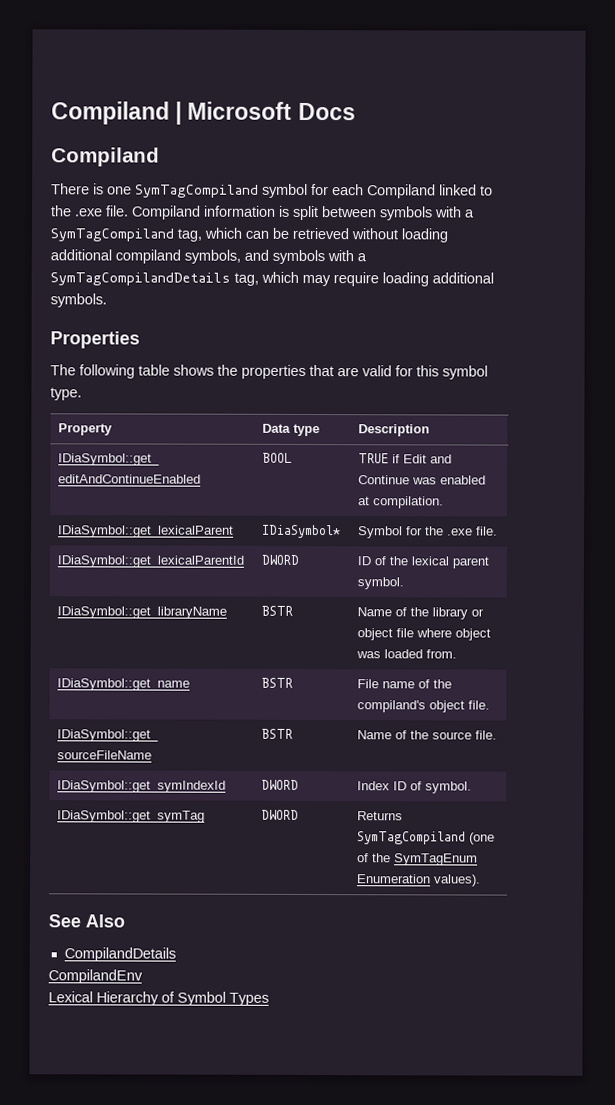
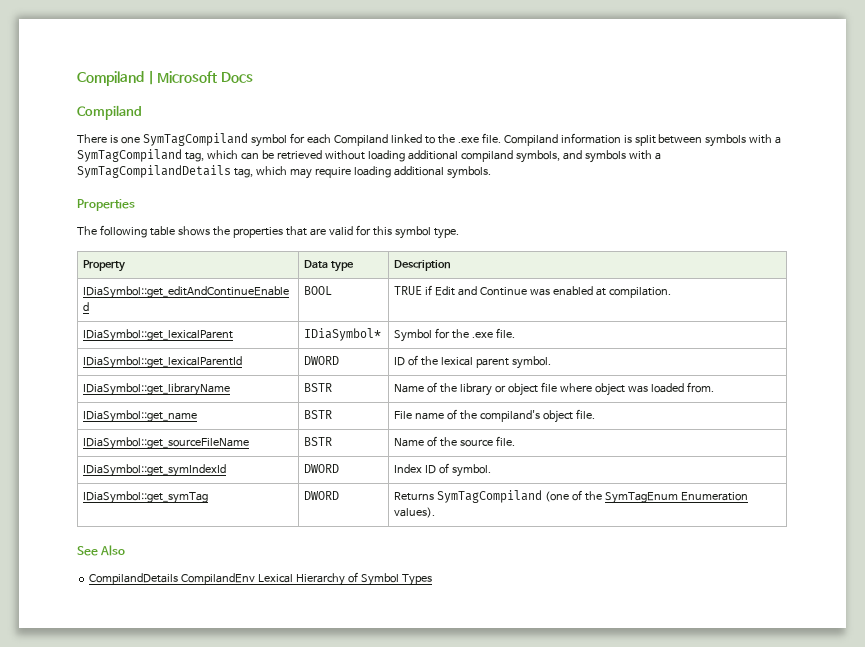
- CompilandDetails
- CompilandEnv
- Lexical Hierarchy of Symbol Types
+ CompilandDetails CompilandEnv Lexical Hierarchy of Symbol Types

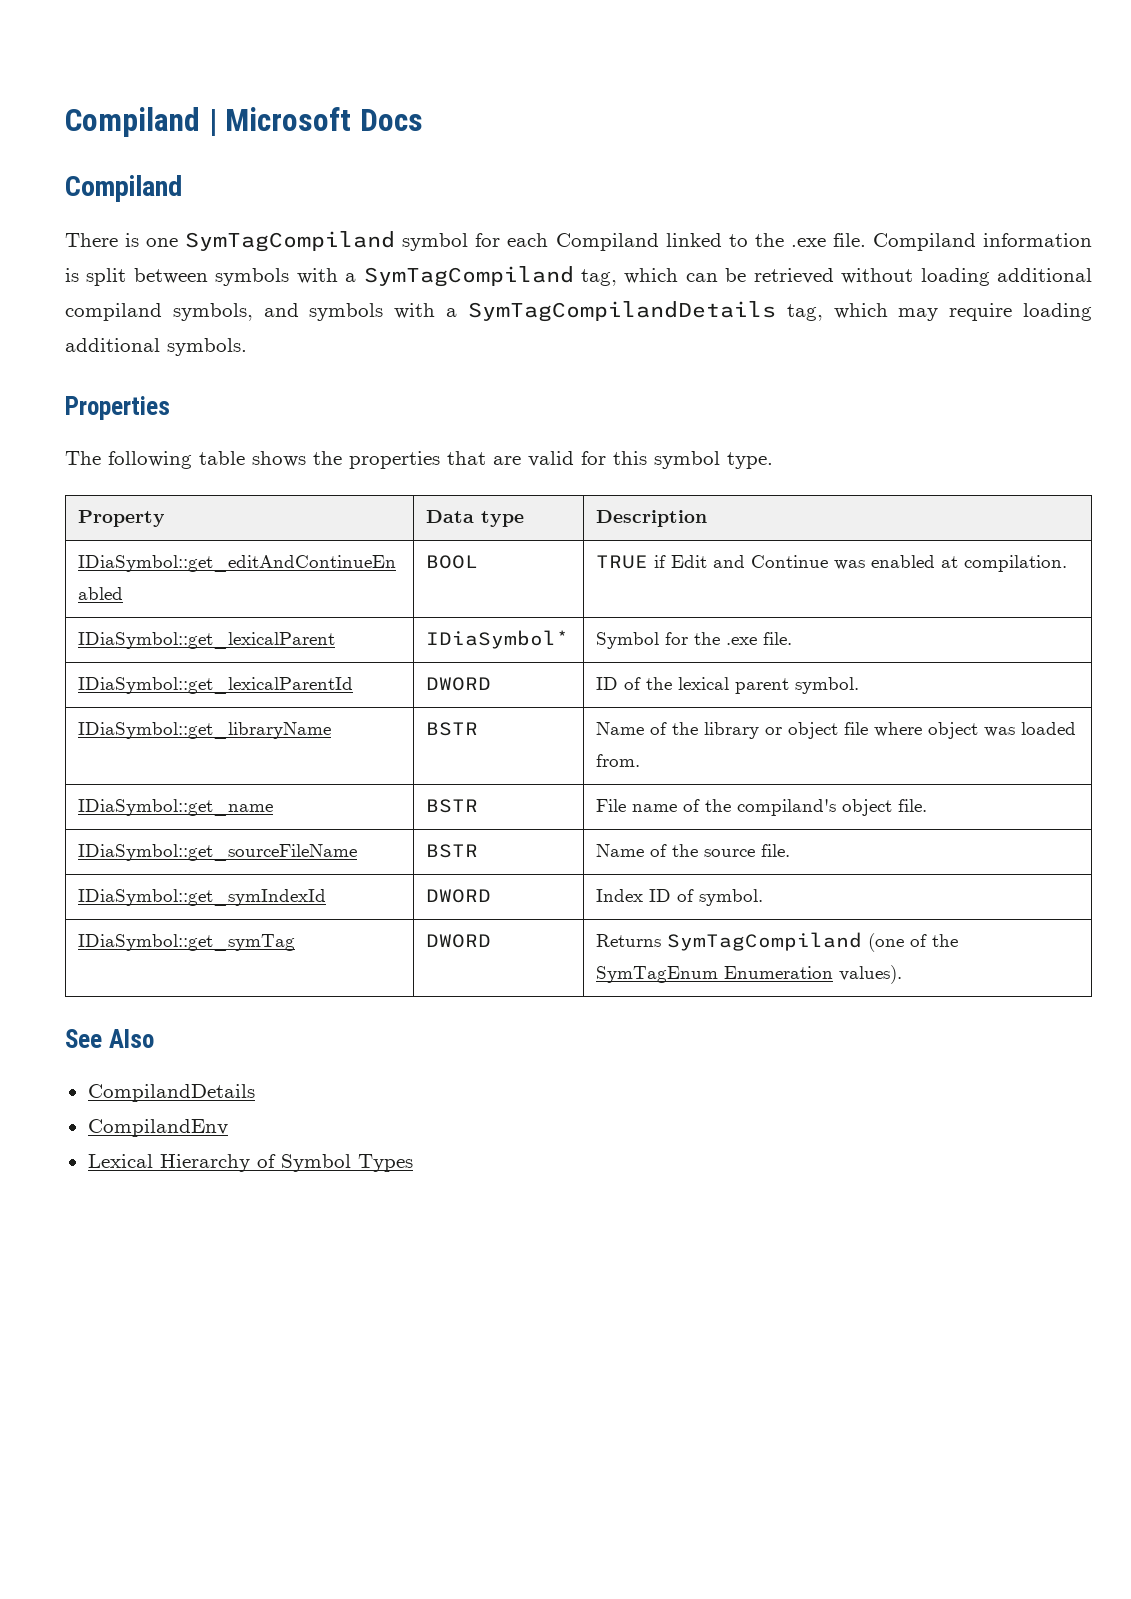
- CompilandDetails CompilandEnv Lexical Hierarchy of Symbol Types
+ CompilandDetails
+ CompilandEnv
+ Lexical Hierarchy of Symbol Types

